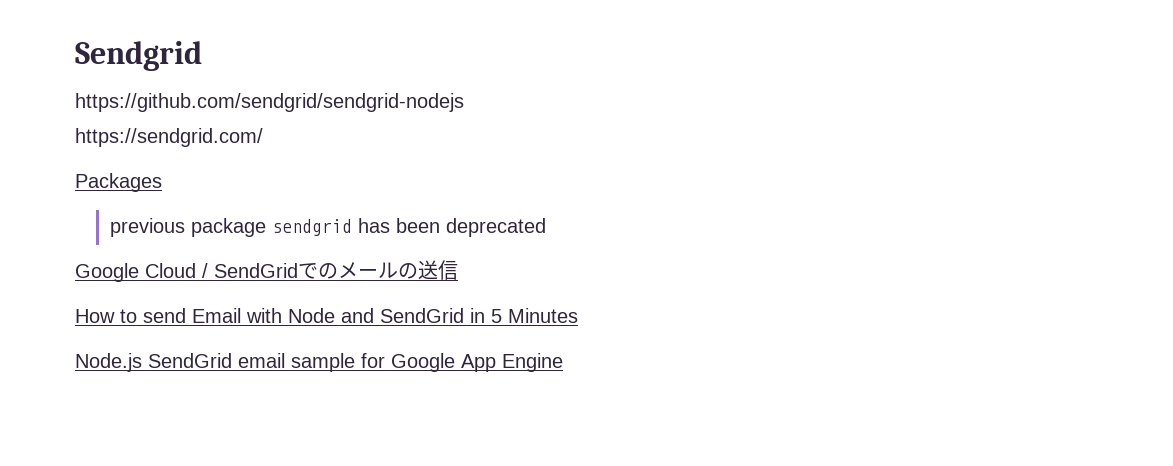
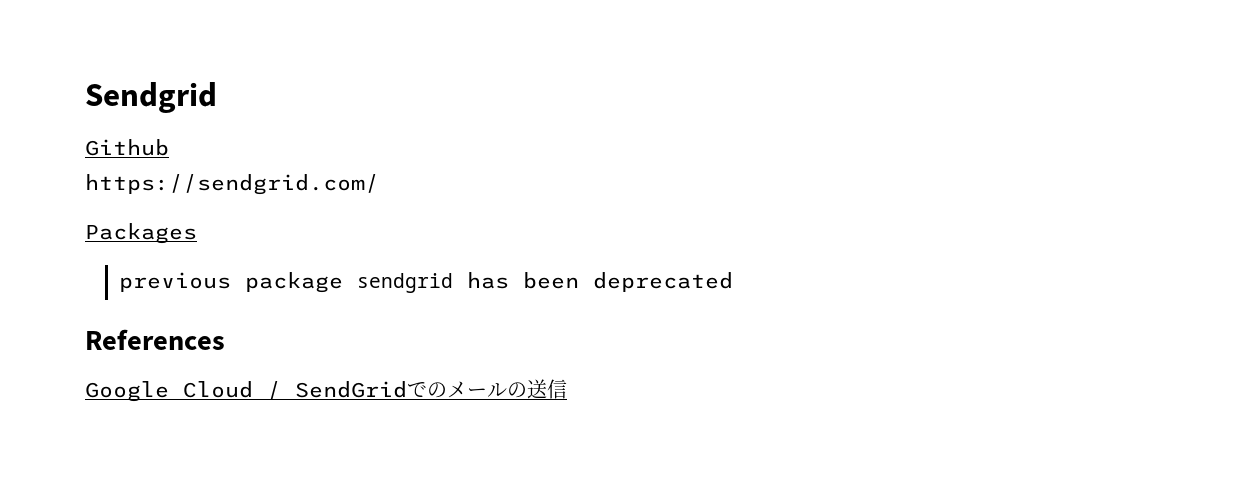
- https://github.com/sendgrid/sendgrid-nodejs
+ Github
+ References
- How to send Email with Node and SendGrid in 5 Minutes
- Node.js SendGrid email sample for Google App Engine

